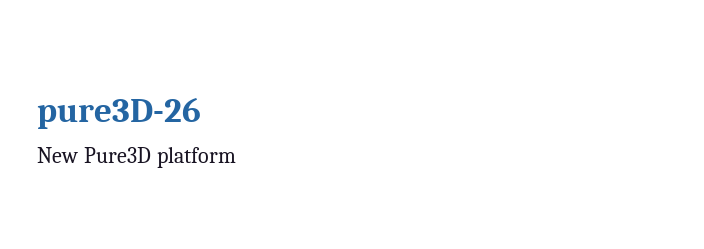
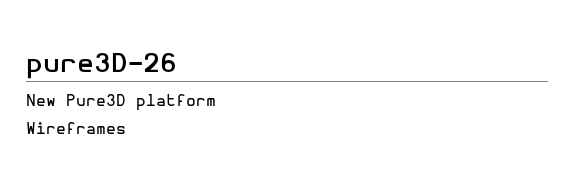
+ Wireframes

